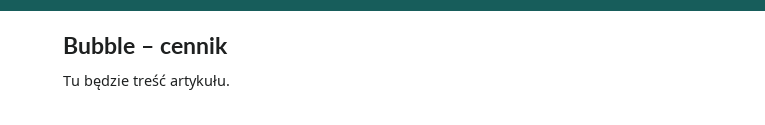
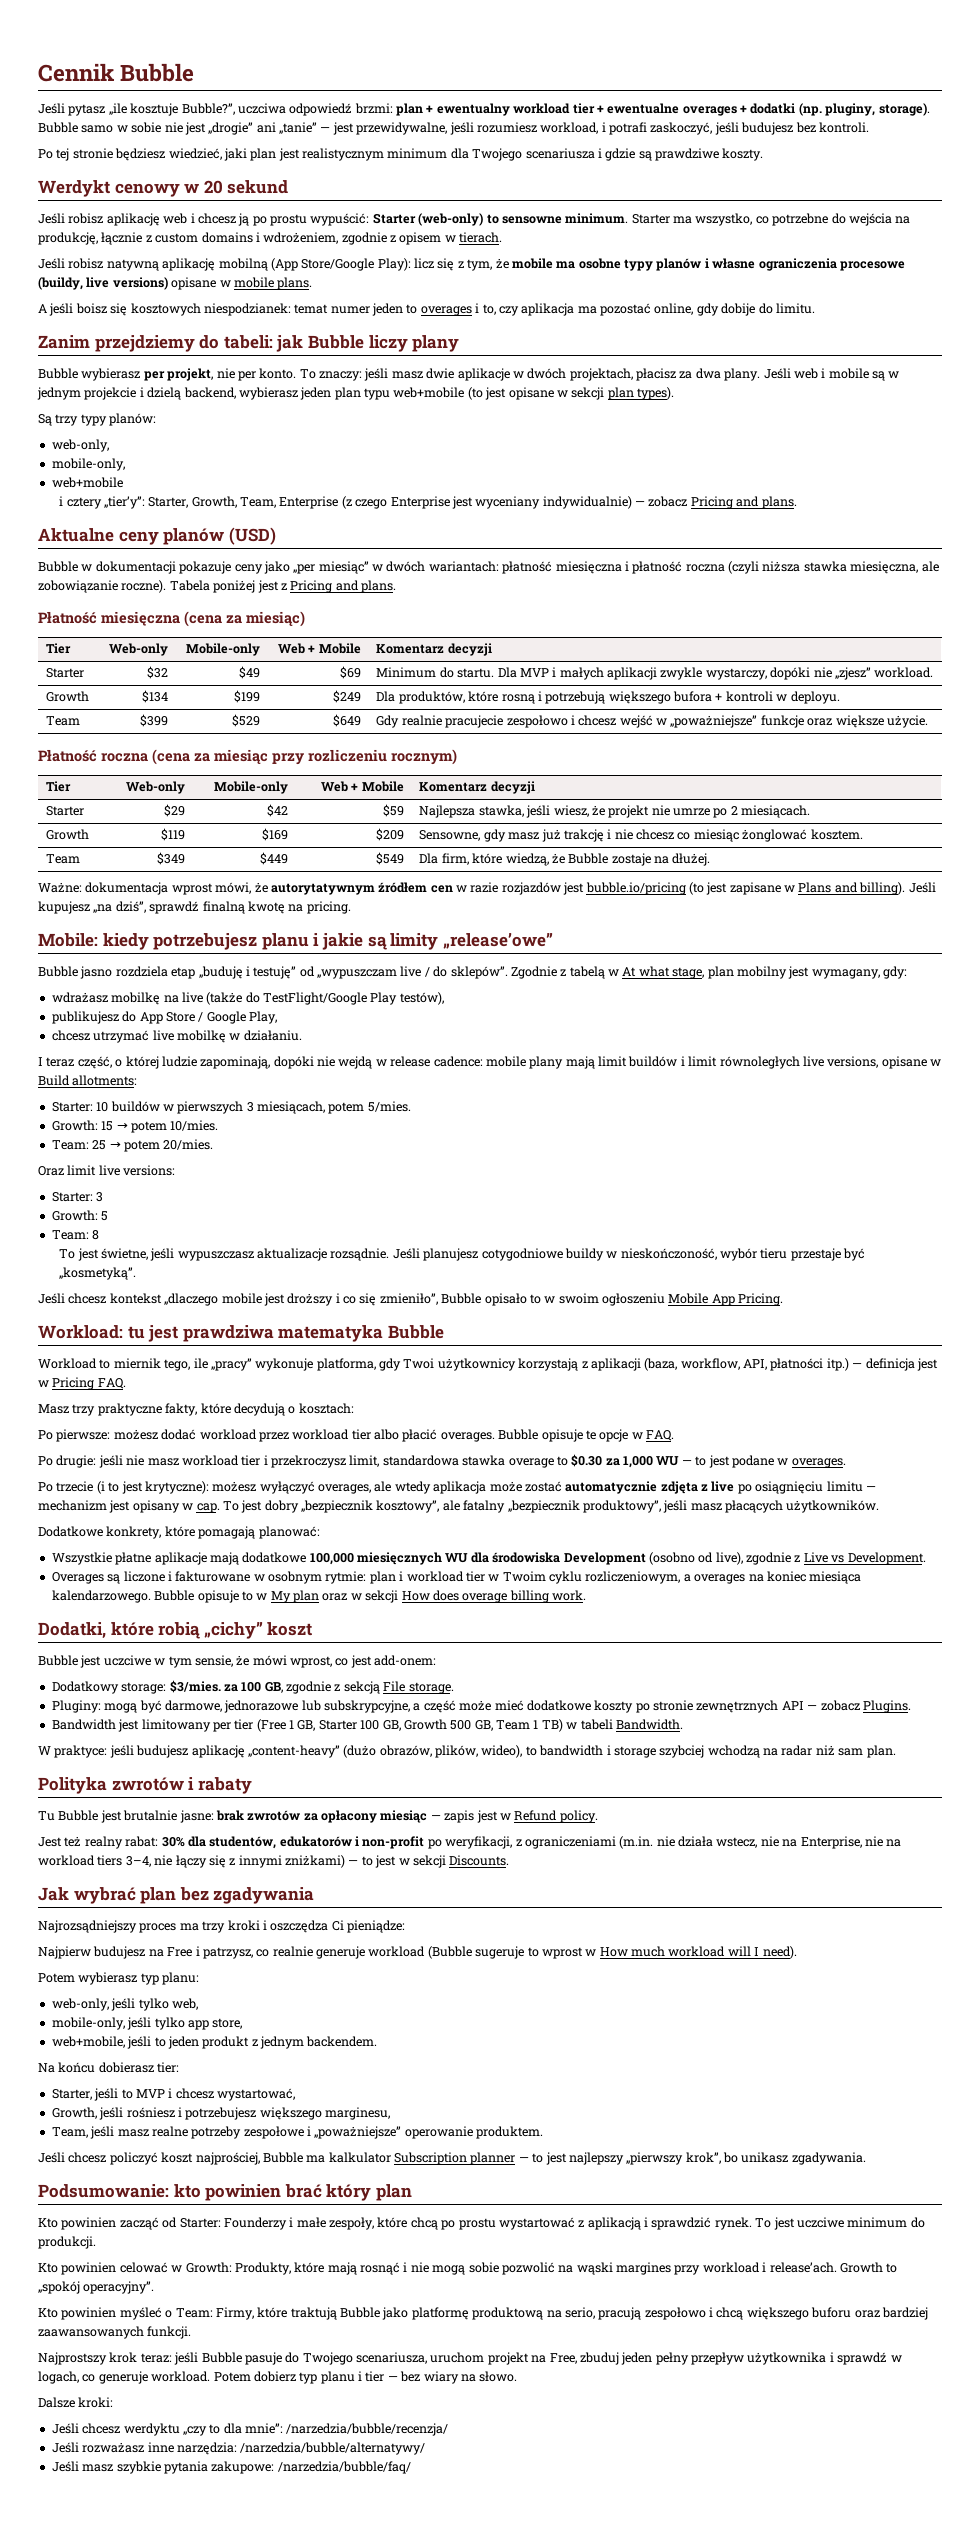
- Bubble – cennik
- Tu będzie treść artykułu.
+ Cennik Bubble
+ Jeśli pytasz „ile kosztuje Bubble?”, uczciwa odpowiedź brzmi: plan + ewentualny workload tier + ewentualne overages + dodatki (np. pluginy, storage). Bubble samo w sobie nie jest „drogie” ani „tanie” — jest przewidywalne, jeśli rozumiesz workload, i potrafi zaskoczyć, jeśli budujesz bez kontroli.
+ Po tej stronie będziesz wiedzieć, jaki plan jest realistycznym minimum dla Twojego scenariusza i gdzie są prawdziwe koszty.
+ Werdykt cenowy w 20 sekund
+ Jeśli robisz aplikację web i chcesz ją po prostu wypuścić: Starter (web-only) to sensowne minimum. Starter ma wszystko, co potrzebne do wejścia na produkcję, łącznie z custom domains i wdrożeniem, zgodnie z opisem w tierach.
+ Jeśli robisz natywną aplikację mobilną (App Store/Google Play): licz się z tym, że mobile ma osobne typy planów i własne ograniczenia procesowe (buildy, live versions) opisane w mobile plans.
+ A jeśli boisz się kosztowych niespodzianek: temat numer jeden to overages i to, czy aplikacja ma pozostać online, gdy dobije do limitu.
+ Zanim przejdziemy do tabeli: jak Bubble liczy plany
+ Bubble wybierasz per projekt, nie per konto. To znaczy: jeśli masz dwie aplikacje w dwóch projektach, płacisz za dwa plany. Jeśli web i mobile są w jednym projekcie i dzielą backend, wybierasz jeden plan typu web+mobile (to jest opisane w sekcji plan types).
+ Są trzy typy planów:
+ web-only,
+ mobile-only,
+ web+mobile
+ i cztery „tier’y”: Starter, Growth, Team, Enterprise (z czego Enterprise jest wyceniany indywidualnie) — zobacz Pricing and plans.
+ Aktualne ceny planów (USD)
+ Bubble w dokumentacji pokazuje ceny jako „per miesiąc” w dwóch wariantach: płatność miesięczna i płatność roczna (czyli niższa stawka miesięczna, ale zobowiązanie roczne). Tabela poniżej jest z Pricing and plans.
+ Płatność miesięczna (cena za miesiąc)
+ Tier | Web-only | Mobile-only | Web + Mobile | Komentarz decyzji
+ Starter | $32 | $49 | $69 | Minimum do startu. Dla MVP i małych aplikacji zwykle wystarczy, dopóki nie „zjesz” workload.
+ Growth | $134 | $199 | $249 | Dla produktów, które rosną i potrzebują większego bufora + kontroli w deployu.
+ Team | $399 | $529 | $649 | Gdy realnie pracujecie zespołowo i chcesz wejść w „poważniejsze” funkcje oraz większe użycie.
+ Płatność roczna (cena za miesiąc przy rozliczeniu rocznym)
+ Tier | Web-only | Mobile-only | Web + Mobile | Komentarz decyzji
+ Starter | $29 | $42 | $59 | Najlepsza stawka, jeśli wiesz, że projekt nie umrze po 2 miesiącach.
+ Growth | $119 | $169 | $209 | Sensowne, gdy masz już trakcję i nie chcesz co miesiąc żonglować kosztem.
+ Team | $349 | $449 | $549 | Dla firm, które wiedzą, że Bubble zostaje na dłużej.
+ Ważne: dokumentacja wprost mówi, że autorytatywnym źródłem cen w razie rozjazdów jest bubble.io/pricing (to jest zapisane w Plans and billing). Jeśli kupujesz „na dziś”, sprawdź finalną kwotę na pricing.
+ Mobile: kiedy potrzebujesz planu i jakie są limity „release’owe”
+ Bubble jasno rozdziela etap „buduję i testuję” od „wypuszczam live / do sklepów”. Zgodnie z tabelą w At what stage, plan mobilny jest wymagany, gdy:
+ wdrażasz mobilkę na live (także do TestFlight/Google Play testów),
+ publikujesz do App Store / Google Play,
+ chcesz utrzymać live mobilkę w działaniu.
+ I teraz część, o której ludzie zapominają, dopóki nie wejdą w release cadence: mobile plany mają limit buildów i limit równoległych live versions, opisane w Build allotments:
+ Starter: 10 buildów w pierwszych 3 miesiącach, potem 5/mies.
+ Growth: 15 → potem 10/mies.
+ Team: 25 → potem 20/mies.
+ Oraz limit live versions:
+ Starter: 3
+ Growth: 5
+ Team: 8
+ To jest świetne, jeśli wypuszczasz aktualizacje rozsądnie. Jeśli planujesz cotygodniowe buildy w nieskończoność, wybór tieru przestaje być „kosmetyką”.
+ Jeśli chcesz kontekst „dlaczego mobile jest droższy i co się zmieniło”, Bubble opisało to w swoim ogłoszeniu Mobile App Pricing.
+ Workload: tu jest prawdziwa matematyka Bubble
+ Workload to miernik tego, ile „pracy” wykonuje platforma, gdy Twoi użytkownicy korzystają z aplikacji (baza, workflow, API, płatności itp.) — definicja jest w Pricing FAQ.
+ Masz trzy praktyczne fakty, które decydują o kosztach:
+ Po pierwsze: możesz dodać workload przez workload tier albo płacić overages. Bubble opisuje te opcje w FAQ.
+ Po drugie: jeśli nie masz workload tier i przekroczysz limit, standardowa stawka overage to $0.30 za 1,000 WU — to jest podane w overages.
+ Po trzecie (i to jest krytyczne): możesz wyłączyć overages, ale wtedy aplikacja może zostać automatycznie zdjęta z live po osiągnięciu limitu — mechanizm jest opisany w cap. To jest dobry „bezpiecznik kosztowy”, ale fatalny „bezpiecznik produktowy”, jeśli masz płacących użytkowników.
+ Dodatkowe konkrety, które pomagają planować:
+ Wszystkie płatne aplikacje mają dodatkowe 100,000 miesięcznych WU dla środowiska Development (osobno od live), zgodnie z Live vs Development.
+ Overages są liczone i fakturowane w osobnym rytmie: plan i workload tier w Twoim cyklu rozliczeniowym, a overages na koniec miesiąca kalendarzowego. Bubble opisuje to w My plan oraz w sekcji How does overage billing work.
+ Dodatki, które robią „cichy” koszt
+ Bubble jest uczciwe w tym sensie, że mówi wprost, co jest add-onem:
+ Dodatkowy storage: $3/mies. za 100 GB, zgodnie z sekcją File storage.
+ Pluginy: mogą być darmowe, jednorazowe lub subskrypcyjne, a część może mieć dodatkowe koszty po stronie zewnętrznych API — zobacz Plugins.
+ Bandwidth jest limitowany per tier (Free 1 GB, Starter 100 GB, Growth 500 GB, Team 1 TB) w tabeli Bandwidth.
+ W praktyce: jeśli budujesz aplikację „content-heavy” (dużo obrazów, plików, wideo), to bandwidth i storage szybciej wchodzą na radar niż sam plan.
+ Polityka zwrotów i rabaty
+ Tu Bubble jest brutalnie jasne: brak zwrotów za opłacony miesiąc — zapis jest w Refund policy.
+ Jest też realny rabat: 30% dla studentów, edukatorów i non-profit po weryfikacji, z ograniczeniami (m.in. nie działa wstecz, nie na Enterprise, nie na workload tiers 3–4, nie łączy się z innymi zniżkami) — to jest w sekcji Discounts.
+ Jak wybrać plan bez zgadywania
+ Najrozsądniejszy proces ma trzy kroki i oszczędza Ci pieniądze:
+ Najpierw budujesz na Free i patrzysz, co realnie generuje workload (Bubble sugeruje to wprost w How much workload will I need).
+ Potem wybierasz typ planu:
+ web-only, jeśli tylko web,
+ mobile-only, jeśli tylko app store,
+ web+mobile, jeśli to jeden produkt z jednym backendem.
+ Na końcu dobierasz tier:
+ Starter, jeśli to MVP i chcesz wystartować,
+ Growth, jeśli rośniesz i potrzebujesz większego marginesu,
+ Team, jeśli masz realne potrzeby zespołowe i „poważniejsze” operowanie produktem.
+ Jeśli chcesz policzyć koszt najprościej, Bubble ma kalkulator Subscription planner — to jest najlepszy „pierwszy krok”, bo unikasz zgadywania.
+ Podsumowanie: kto powinien brać który plan
+ Kto powinien zacząć od Starter: Founderzy i małe zespoły, które chcą po prostu wystartować z aplikacją i sprawdzić rynek. To jest uczciwe minimum do produkcji.
+ Kto powinien celować w Growth: Produkty, które mają rosnąć i nie mogą sobie pozwolić na wąski margines przy workload i release’ach. Growth to „spokój operacyjny”.
+ Kto powinien myśleć o Team: Firmy, które traktują Bubble jako platformę produktową na serio, pracują zespołowo i chcą większego buforu oraz bardziej zaawansowanych funkcji.
+ Najprostszy krok teraz: jeśli Bubble pasuje do Twojego scenariusza, uruchom projekt na Free, zbuduj jeden pełny przepływ użytkownika i sprawdź w logach, co generuje workload. Potem dobierz typ planu i tier — bez wiary na słowo.
+ Dalsze kroki:
+ Jeśli chcesz werdyktu „czy to dla mnie”: /narzedzia/bubble/recenzja/
+ Jeśli rozważasz inne narzędzia: /narzedzia/bubble/alternatywy/
+ Jeśli masz szybkie pytania zakupowe: /narzedzia/bubble/faq/

